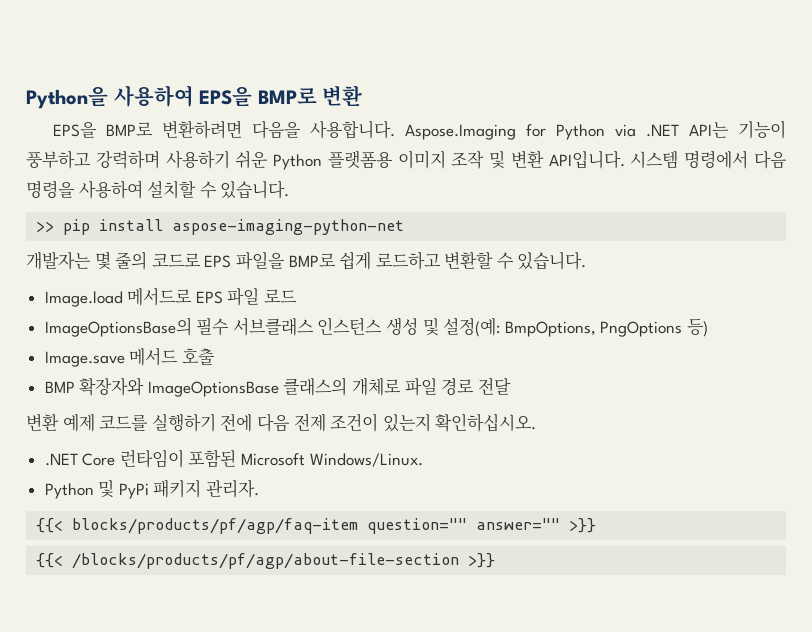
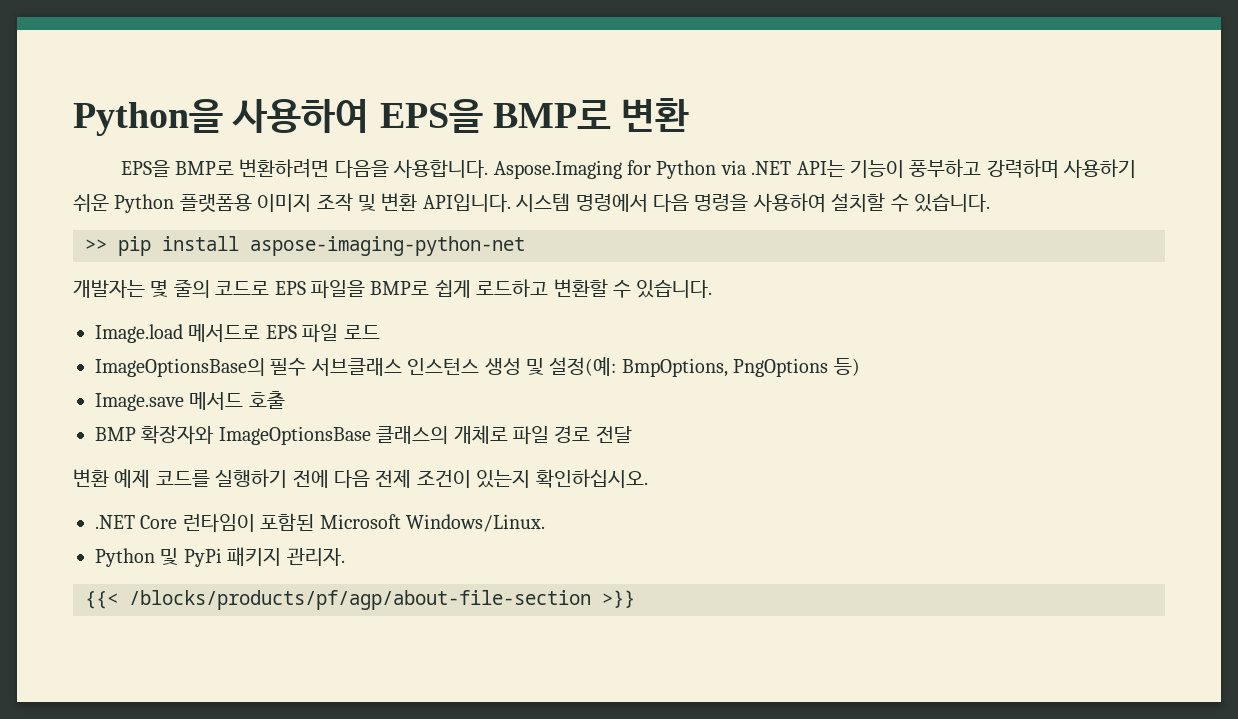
- {{< blocks/products/pf/agp/faq-item question="" answer="" >}}

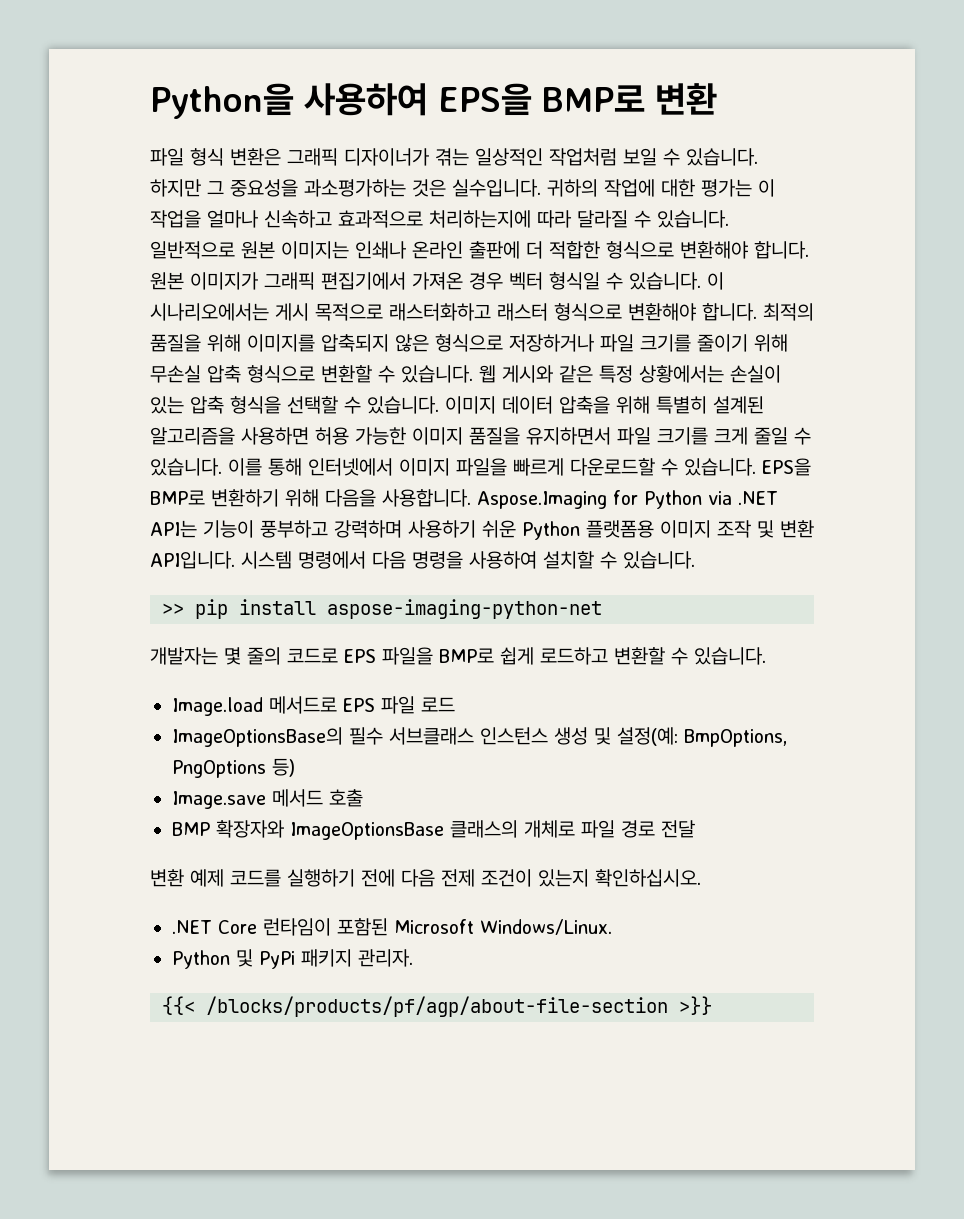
- EPS을 BMP로 변환하려면 다음을 사용합니다.
+ 파일 형식 변환은 그래픽 디자이너가 겪는 일상적인 작업처럼 보일 수 있습니다. 하지만 그 중요성을 과소평가하는 것은 실수입니다. 귀하의 작업에 대한 평가는 이 작업을 얼마나 신속하고 효과적으로 처리하는지에 따라 달라질 수 있습니다. 일반적으로 원본 이미지는 인쇄나 온라인 출판에 더 적합한 형식으로 변환해야 합니다. 원본 이미지가 그래픽 편집기에서 가져온 경우 벡터 형식일 수 있습니다. 이 시나리오에서는 게시 목적으로 래스터화하고 래스터 형식으로 변환해야 합니다. 최적의 품질을 위해 이미지를 압축되지 않은 형식으로 저장하거나 파일 크기를 줄이기 위해 무손실 압축 형식으로 변환할 수 있습니다. 웹 게시와 같은 특정 상황에서는 손실이 있는 압축 형식을 선택할 수 있습니다. 이미지 데이터 압축을 위해 특별히 설계된 알고리즘을 사용하면 허용 가능한 이미지 품질을 유지하면서 파일 크기를 크게 줄일 수 있습니다. 이를 통해 인터넷에서 이미지 파일을 빠르게 다운로드할 수 있습니다. EPS을 BMP로 변환하기 위해 다음을 사용합니다.

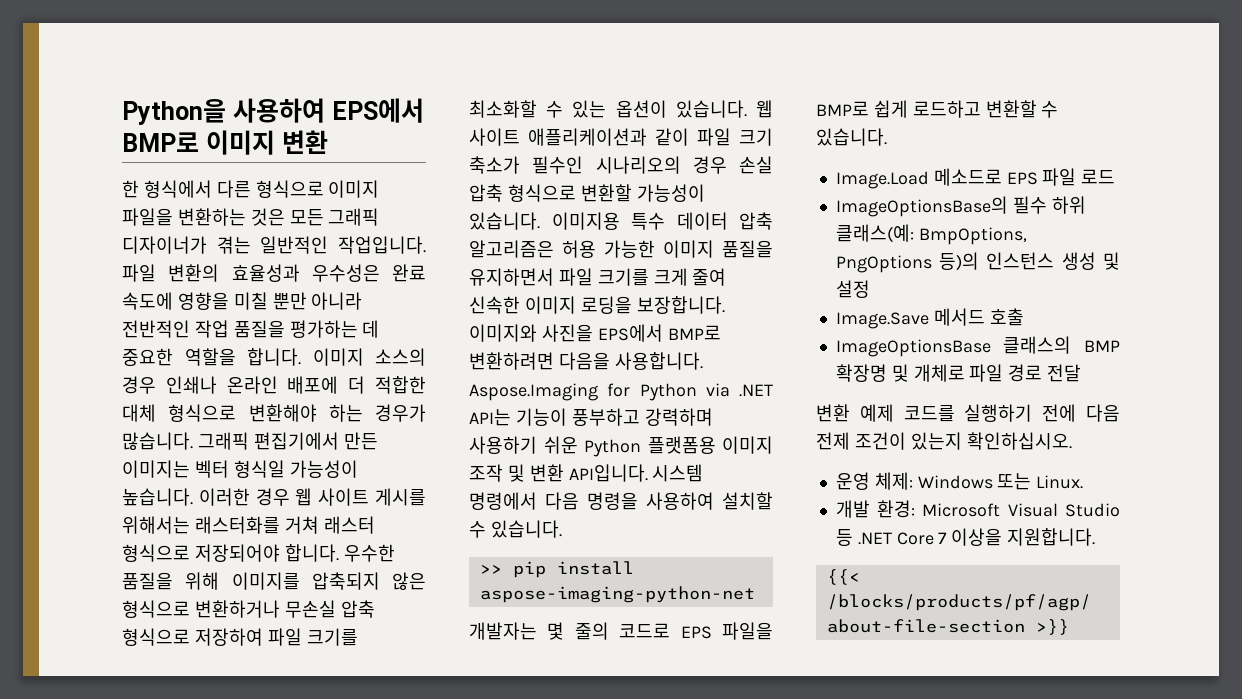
- Python을 사용하여 EPS을 BMP로 변환
- 파일 형식 변환은 그래픽 디자이너가 겪는 일상적인 작업처럼 보일 수 있습니다. 하지만 그 중요성을 과소평가하는 것은 실수입니다. 귀하의 작업에 대한 평가는 이 작업을 얼마나 신속하고 효과적으로 처리하는지에 따라 달라질 수 있습니다. 일반적으로 원본 이미지는 인쇄나 온라인 출판에 더 적합한 형식으로 변환해야 합니다. 원본 이미지가 그래픽 편집기에서 가져온 경우 벡터 형식일 수 있습니다. 이 시나리오에서는 게시 목적으로 래스터화하고 래스터 형식으로 변환해야 합니다. 최적의 품질을 위해 이미지를 압축되지 않은 형식으로 저장하거나 파일 크기를 줄이기 위해 무손실 압축 형식으로 변환할 수 있습니다. 웹 게시와 같은 특정 상황에서는 손실이 있는 압축 형식을 선택할 수 있습니다. 이미지 데이터 압축을 위해 특별히 설계된 알고리즘을 사용하면 허용 가능한 이미지 품질을 유지하면서 파일 크기를 크게 줄일 수 있습니다. 이를 통해 인터넷에서 이미지 파일을 빠르게 다운로드할 수 있습니다. EPS을 BMP로 변환하기 위해 다음을 사용합니다.
+ Python을 사용하여 EPS에서 BMP로 이미지 변환
+ 한 형식에서 다른 형식으로 이미지 파일을 변환하는 것은 모든 그래픽 디자이너가 겪는 일반적인 작업입니다. 파일 변환의 효율성과 우수성은 완료 속도에 영향을 미칠 뿐만 아니라 전반적인 작업 품질을 평가하는 데 중요한 역할을 합니다. 이미지 소스의 경우 인쇄나 온라인 배포에 더 적합한 대체 형식으로 변환해야 하는 경우가 많습니다. 그래픽 편집기에서 만든 이미지는 벡터 형식일 가능성이 높습니다. 이러한 경우 웹 사이트 게시를 위해서는 래스터화를 거쳐 래스터 형식으로 저장되어야 합니다. 우수한 품질을 위해 이미지를 압축되지 않은 형식으로 변환하거나 무손실 압축 형식으로 저장하여 파일 크기를 최소화할 수 있는 옵션이 있습니다. 웹 사이트 애플리케이션과 같이 파일 크기 축소가 필수인 시나리오의 경우 손실 압축 형식으로 변환할 가능성이 있습니다. 이미지용 특수 데이터 압축 알고리즘은 허용 가능한 이미지 품질을 유지하면서 파일 크기를 크게 줄여 신속한 이미지 로딩을 보장합니다. 이미지와 사진을 EPS에서 BMP로 변환하려면 다음을 사용합니다.
- Image.load 메서드로 EPS 파일 로드
+ Image.Load 메소드로 EPS 파일 로드
- ImageOptionsBase의 필수 서브클래스 인스턴스 생성 및 설정(예: BmpOptions, PngOptions 등)
- Image.save 메서드 호출
- BMP 확장자와 ImageOptionsBase 클래스의 개체로 파일 경로 전달
+ ImageOptionsBase의 필수 하위 클래스(예: BmpOptions, PngOptions 등)의 인스턴스 생성 및 설정
+ Image.Save 메서드 호출
+ ImageOptionsBase 클래스의 BMP 확장명 및 개체로 파일 경로 전달
- .NET Core 런타임이 포함된 Microsoft Windows/Linux.
- Python 및 PyPi 패키지 관리자.
+ 운영 체제: Windows 또는 Linux.
+ 개발 환경: Microsoft Visual Studio 등 .NET Core 7 이상을 지원합니다.

